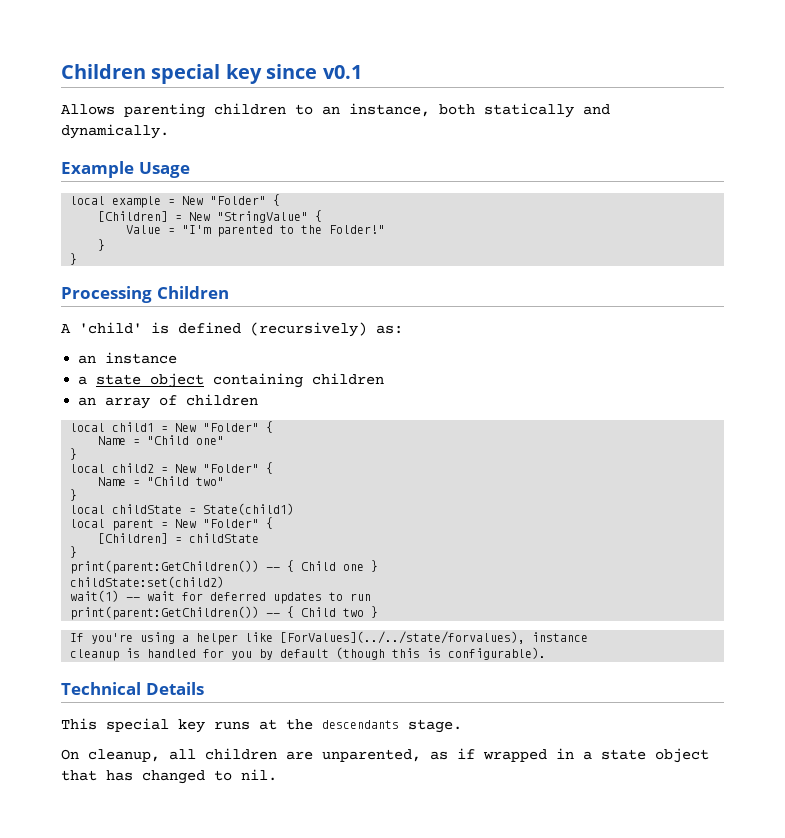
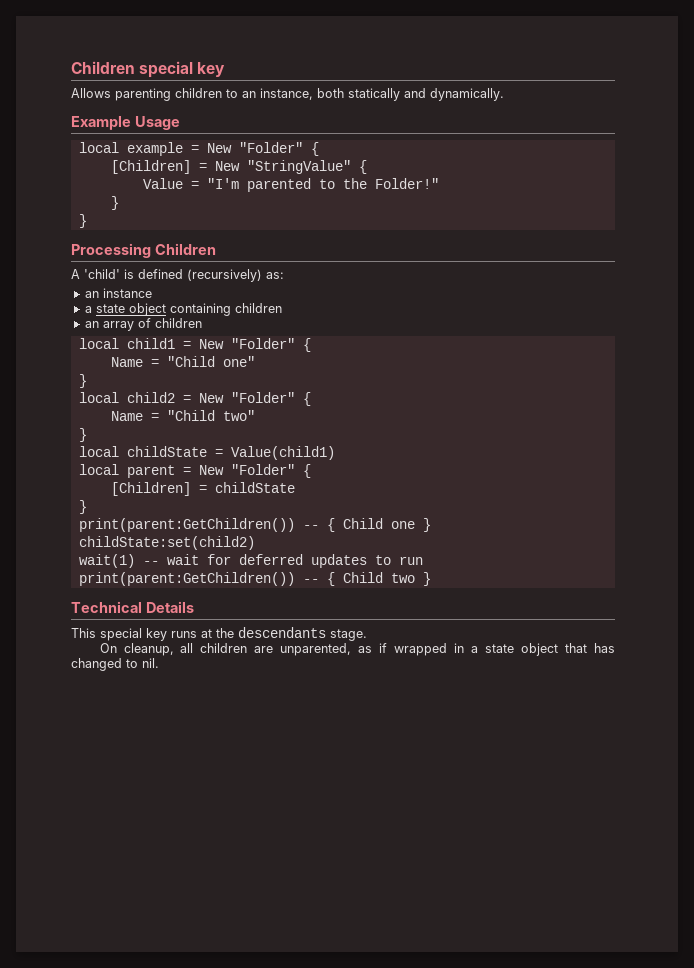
- Children special key since v0.1
+ Children special key
- local childState = State(child1)
+ local childState = Value(child1)
- If you're using a helper like [ForValues](../../state/forvalues), instance
- cleanup is handled for you by default (though this is configurable).

